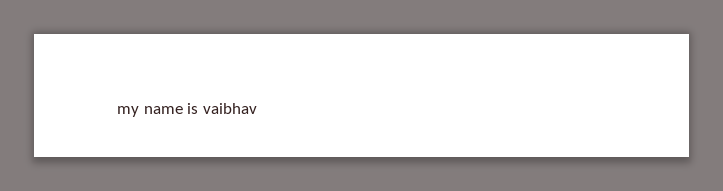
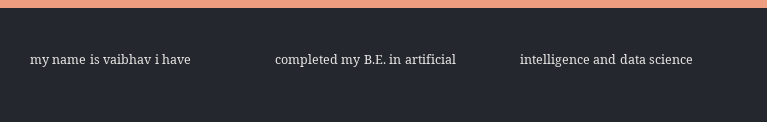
- my name is vaibhav
+ my name is vaibhav i have completed my B.E. in artificial intelligence and data science

